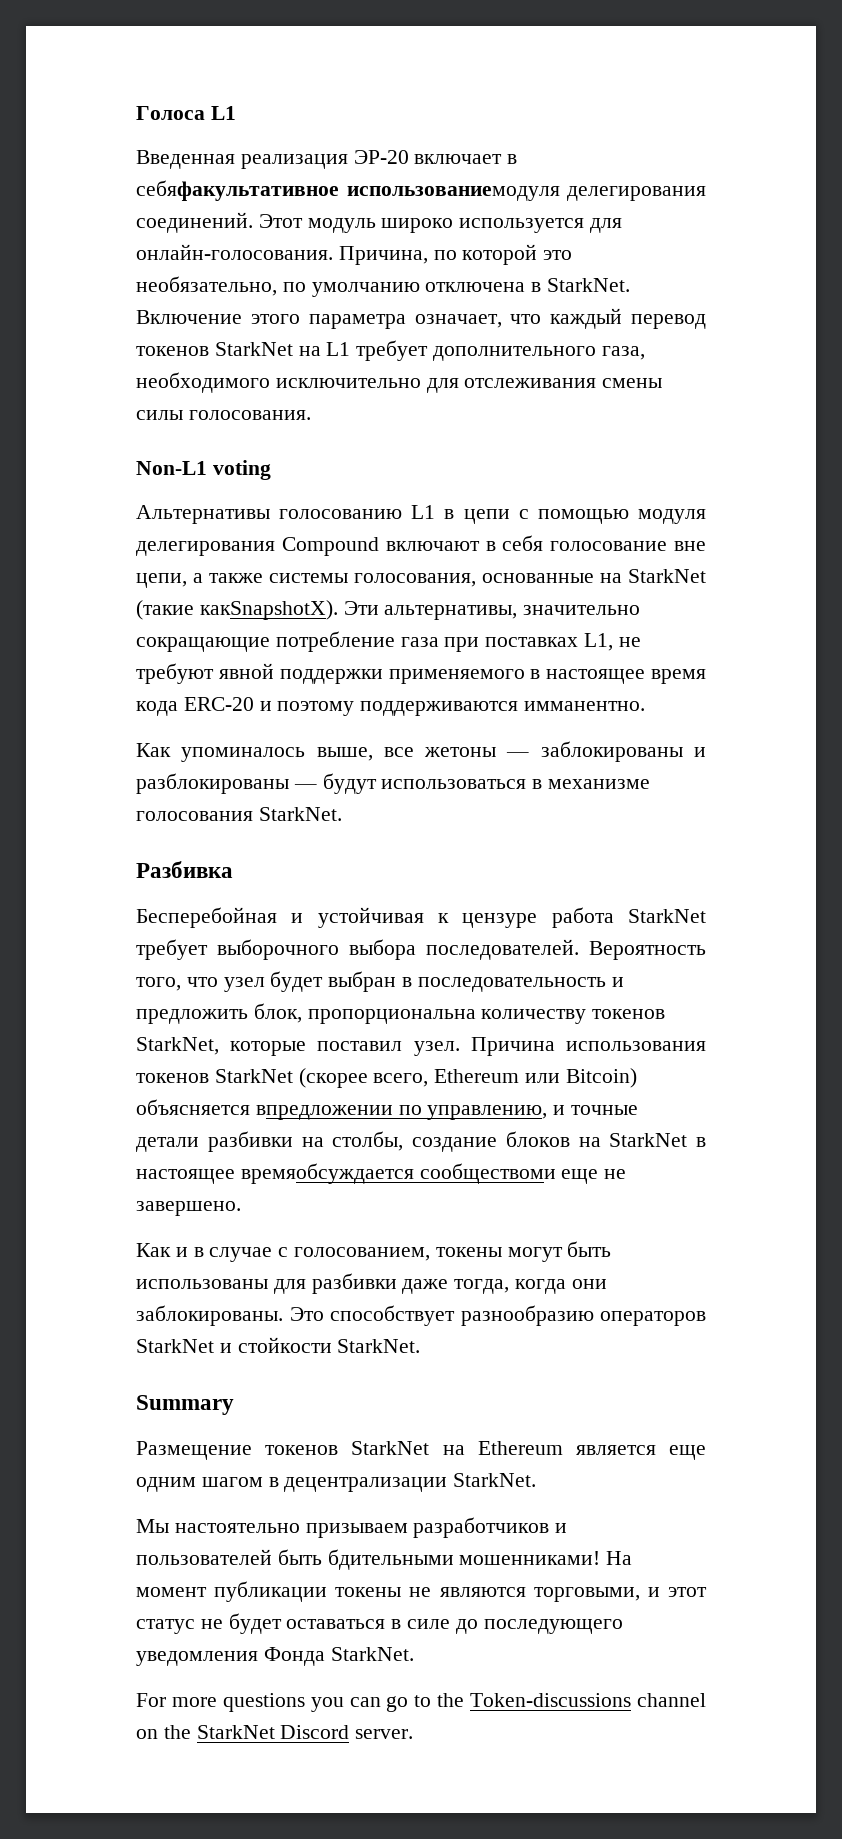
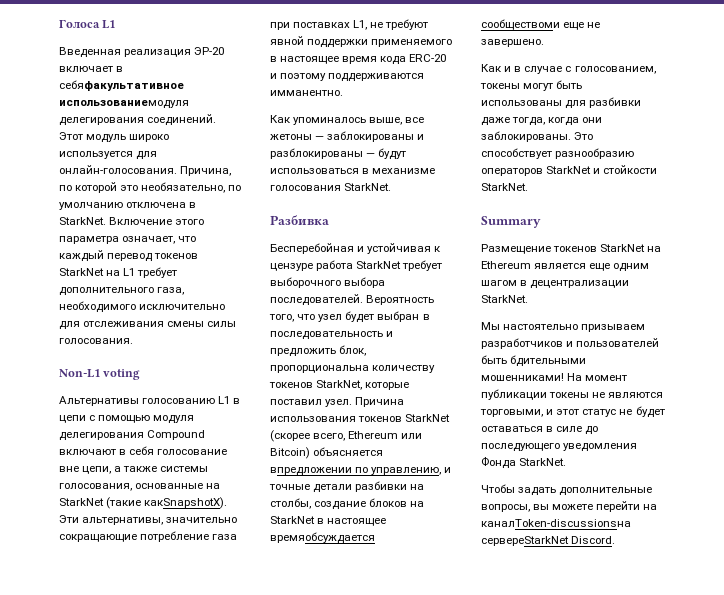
- For more questions you can go to the Token-discussions channel on the StarkNet Discord server.
+ Чтобы задать дополнительные вопросы, вы можете перейти на каналToken-discussionsна сервереStarkNet Discord.

